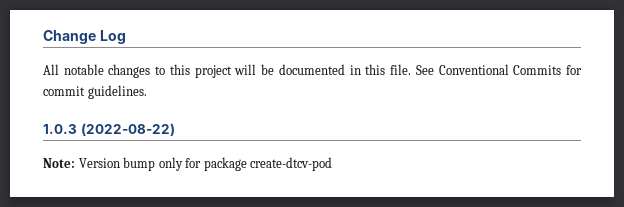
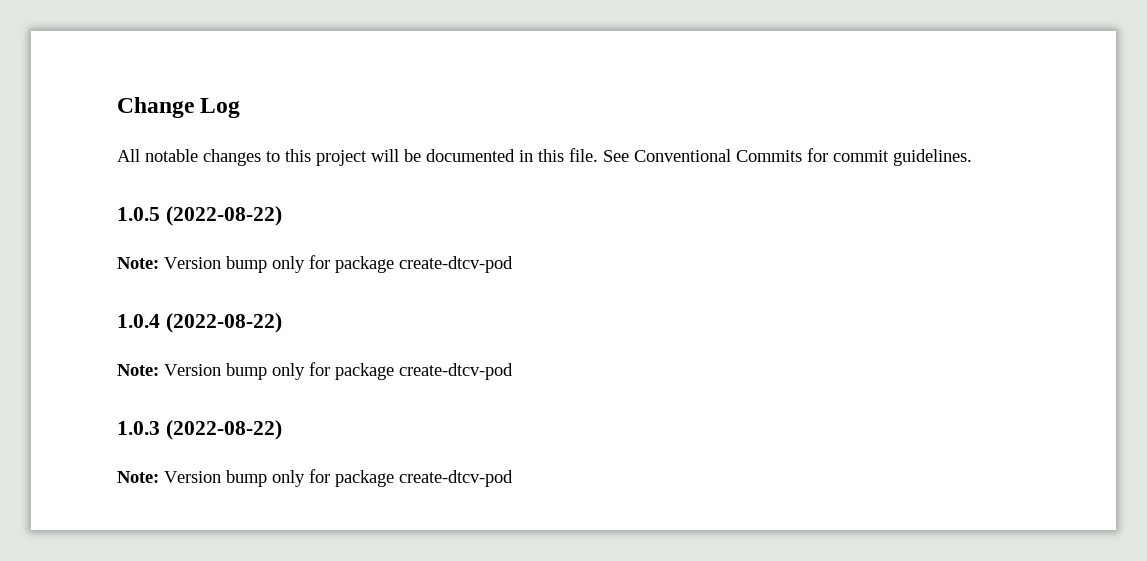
+ 1.0.5 (2022-08-22)
+ Note: Version bump only for package create-dtcv-pod
+ 1.0.4 (2022-08-22)
+ Note: Version bump only for package create-dtcv-pod

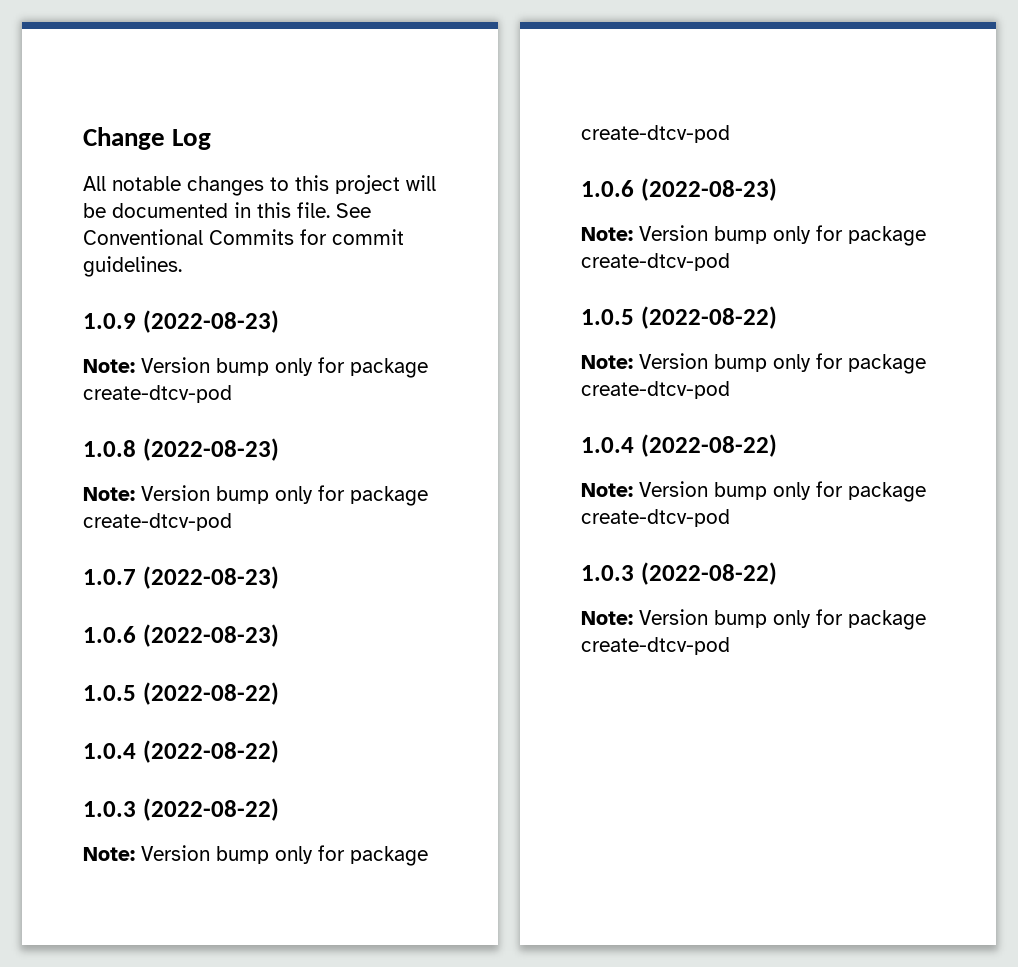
+ 1.0.9 (2022-08-23)
+ Note: Version bump only for package create-dtcv-pod
+ 1.0.8 (2022-08-23)
+ Note: Version bump only for package create-dtcv-pod
+ 1.0.7 (2022-08-23)
+ 1.0.6 (2022-08-23)
+ 1.0.5 (2022-08-22)
+ 1.0.4 (2022-08-22)
+ 1.0.3 (2022-08-22)
+ Note: Version bump only for package create-dtcv-pod
+ 1.0.6 (2022-08-23)
+ Note: Version bump only for package create-dtcv-pod

